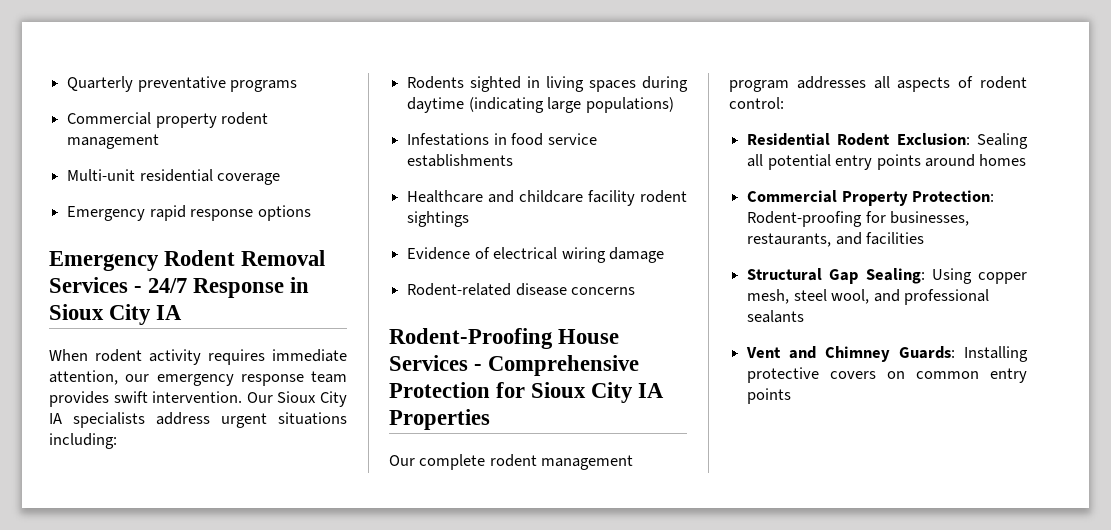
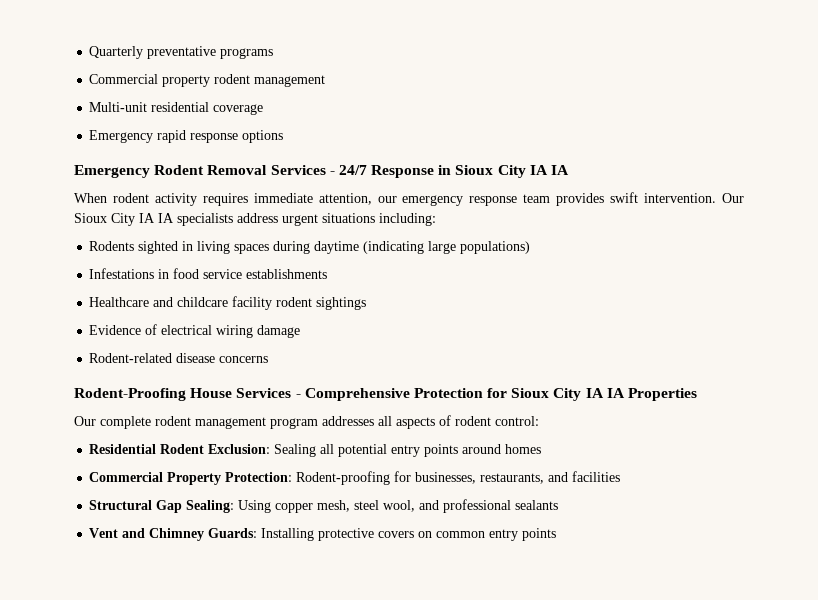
- Emergency Rodent Removal Services - 24/7 Response in Sioux City IA
+ Emergency Rodent Removal Services - 24/7 Response in Sioux City IA IA
- Our Sioux City IA specialists address urgent situations including:
+ Our Sioux City IA IA specialists address urgent situations including:
- Rodent-Proofing House Services - Comprehensive Protection for Sioux City IA Properties
+ Rodent-Proofing House Services - Comprehensive Protection for Sioux City IA IA Properties

